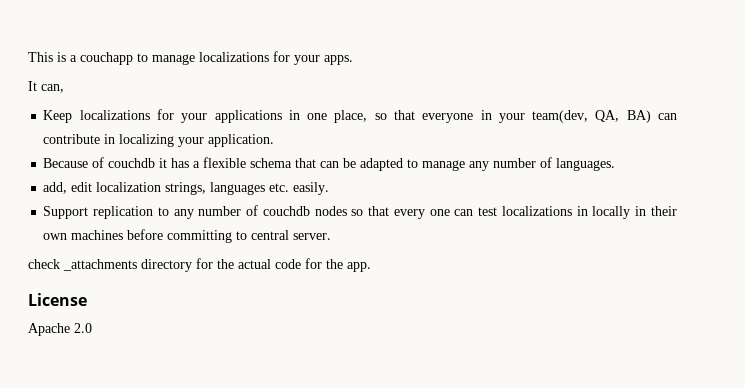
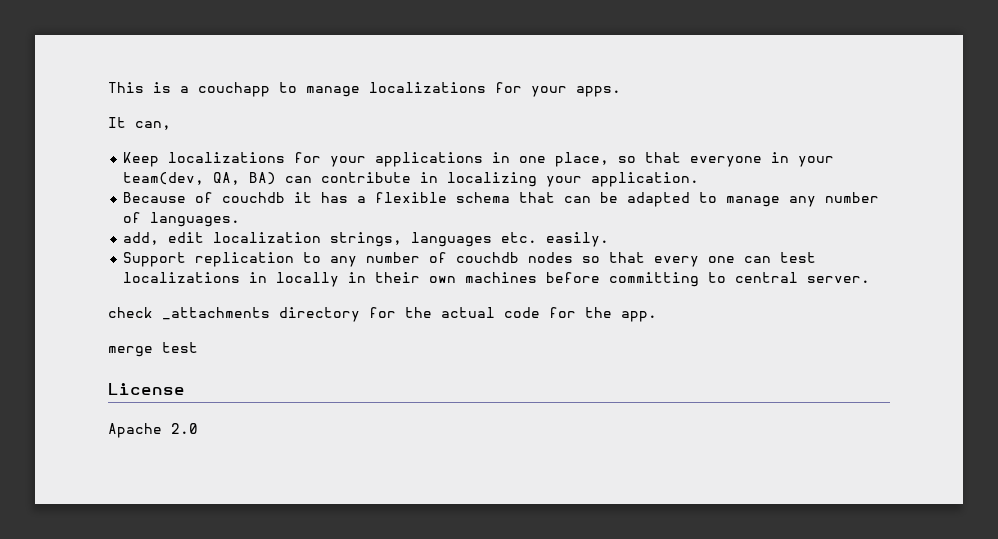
+ merge test

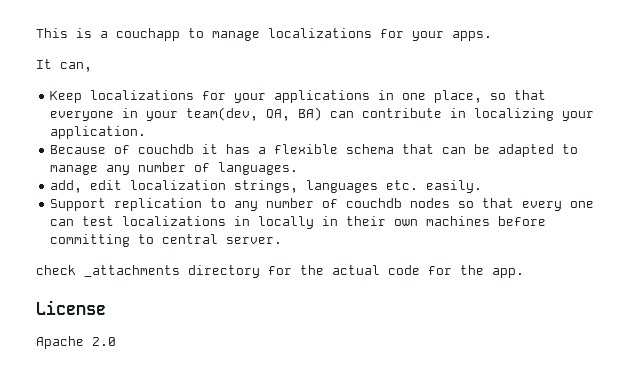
- merge test

